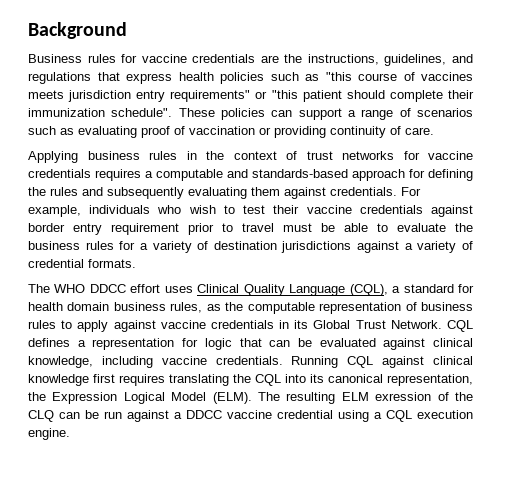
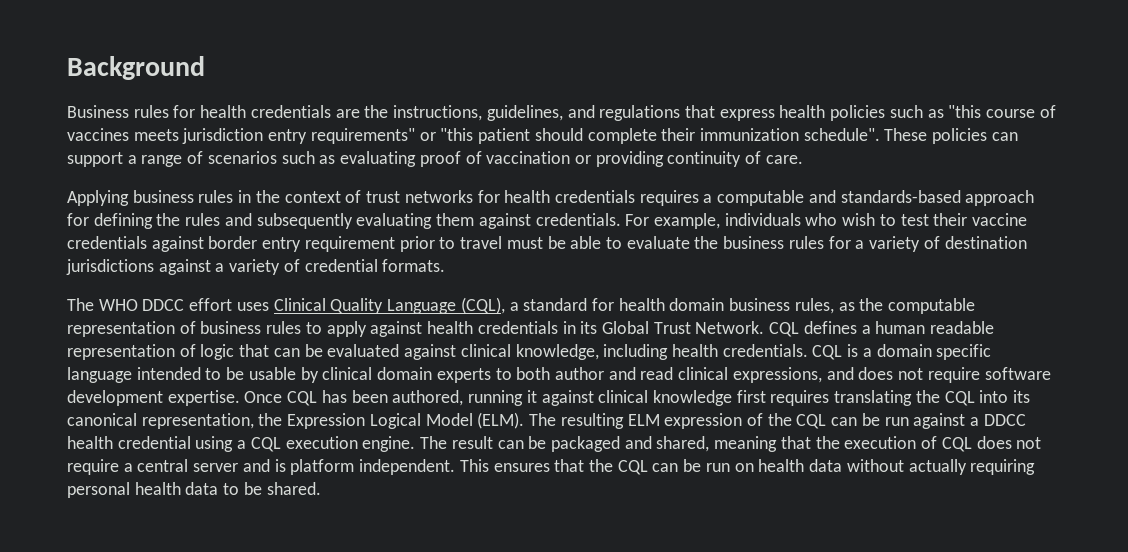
- Business rules for vaccine credentials are the instructions, guidelines, and regulations that express health policies such as "this course of vaccines meets jurisdiction entry requirements" or "this patient should complete their immunization schedule".
+ Business rules for health credentials are the instructions, guidelines, and regulations that express health policies such as "this course of vaccines meets jurisdiction entry requirements" or "this patient should complete their immunization schedule".
- Applying business rules in the context of trust networks for vaccine credentials requires a computable and standards-based approach for defining the rules and subsequently evaluating them against credentials.
+ Applying business rules in the context of trust networks for health credentials requires a computable and standards-based approach for defining the rules and subsequently evaluating them against credentials.
- The WHO DDCC effort uses Clinical Quality Language (CQL), a standard for health domain business rules, as the computable representation of business rules to apply against vaccine credentials in its Global Trust Network.
+ The WHO DDCC effort uses Clinical Quality Language (CQL), a standard for health domain business rules, as the computable representation of business rules to apply against health credentials in its Global Trust Network.
- CQL defines a representation for logic that can be evaluated against clinical knowledge, including vaccine credentials. Running CQL against clinical knowledge first requires translating the CQL into its canonical representation, the Expression Logical Model (ELM).
+ CQL defines a human readable representation of logic that can be evaluated against clinical knowledge, including health credentials. CQL is a domain specific language intended to be usable by clinical domain experts to both author and read clinical expressions, and does not require software development expertise. Once CQL has been authored, running it against clinical knowledge first requires translating the CQL into its canonical representation, the Expression Logical Model (ELM).
- The resulting ELM exression of the CLQ can be run against a DDCC vaccine credential using a CQL execution engine.
+ The resulting ELM expression of the CQL can be run against a DDCC health credential using a CQL execution engine.
+ The result can be packaged and shared, meaning that the execution of CQL does not require a central server and is platform independent. This ensures that the CQL can be run on health data without actually requiring personal health data to be shared.

